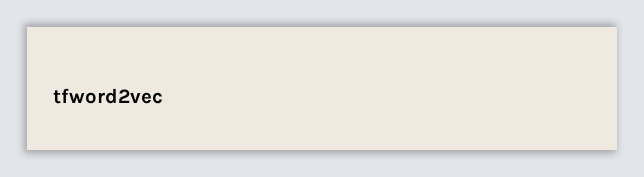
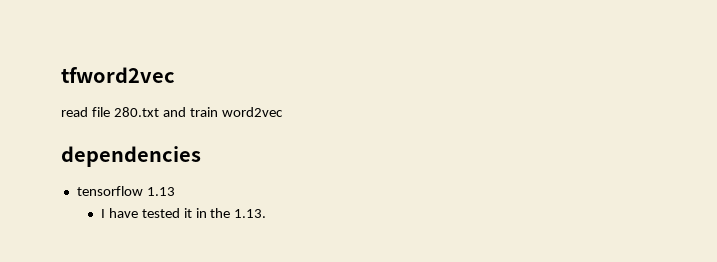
+ read file 280.txt and train word2vec
+ dependencies
+ tensorflow 1.13
+ I have tested it in the 1.13.

